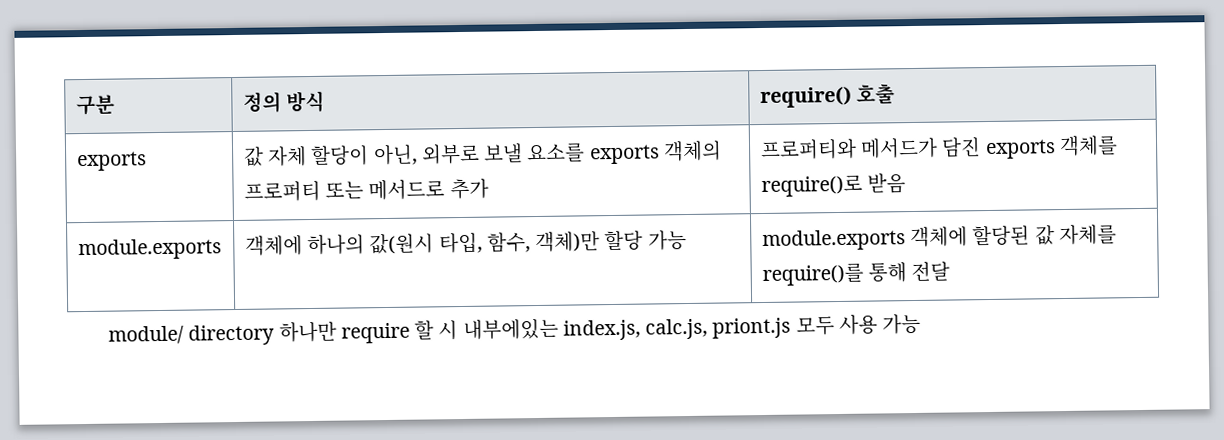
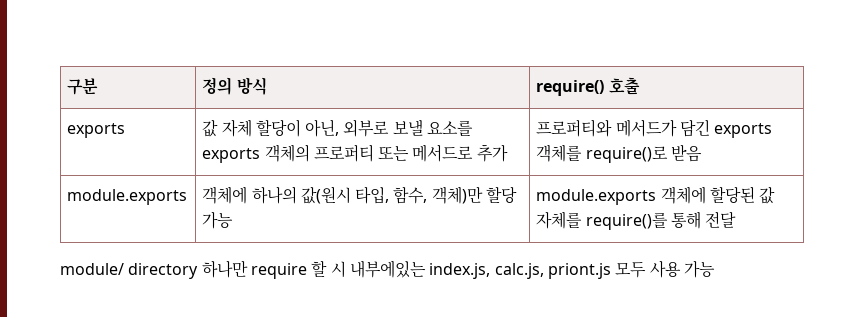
- exports | 값 자체 할당이 아닌, 외부로 보낼 요소를 exports 객체의 프로퍼티 또는 메서드로 추가 | 프로퍼티와 메서드가 담진 exports 객체를 require()로 받음
+ exports | 값 자체 할당이 아닌, 외부로 보낼 요소를 exports 객체의 프로퍼티 또는 메서드로 추가 | 프로퍼티와 메서드가 담긴 exports 객체를 require()로 받음

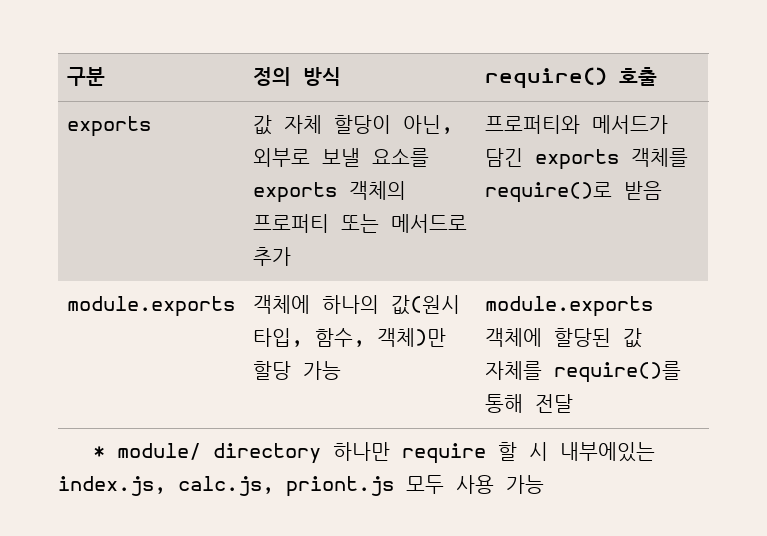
- module/ directory 하나만 require 할 시 내부에있는 index.js, calc.js, priont.js 모두 사용 가능
+ * module/ directory 하나만 require 할 시 내부에있는 index.js, calc.js, priont.js 모두 사용 가능

